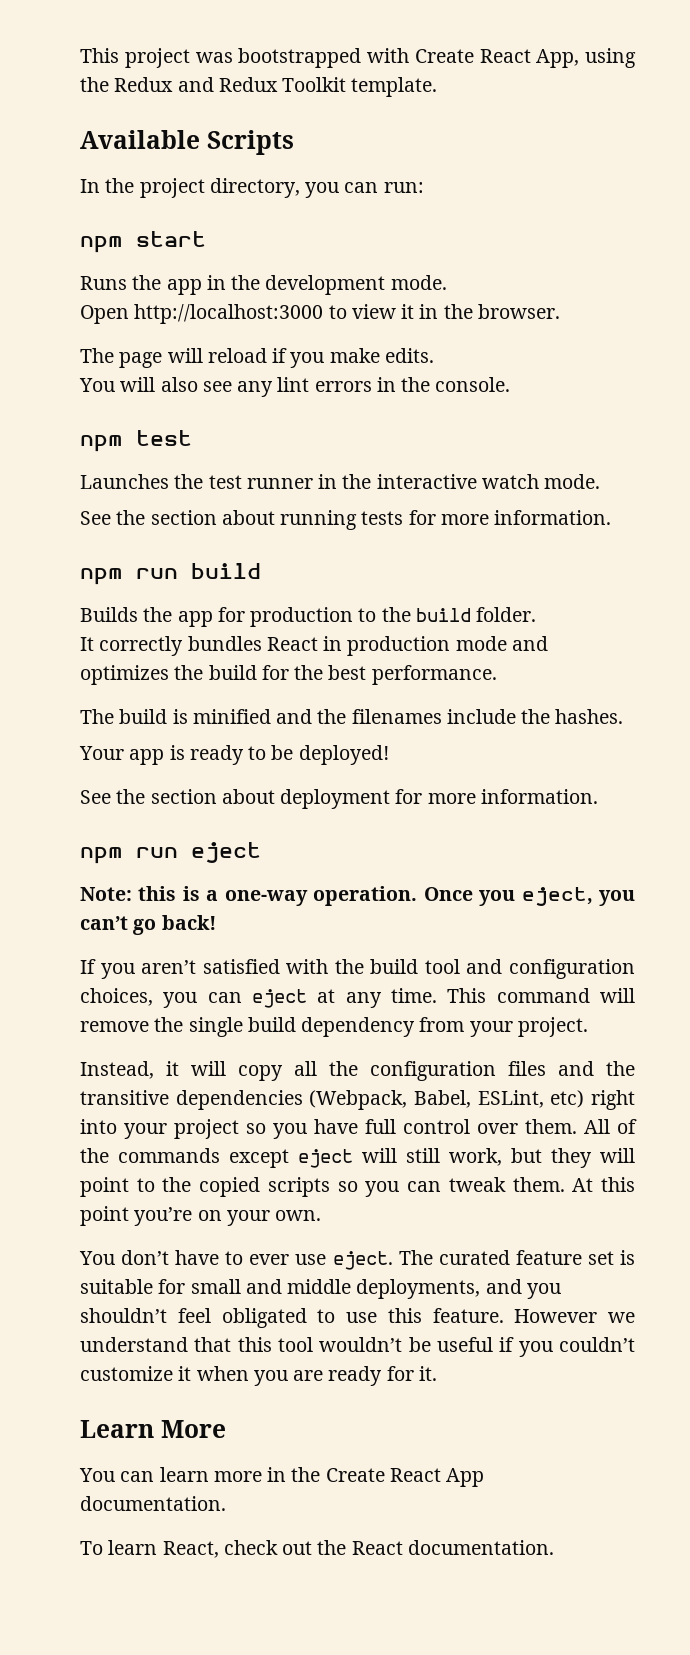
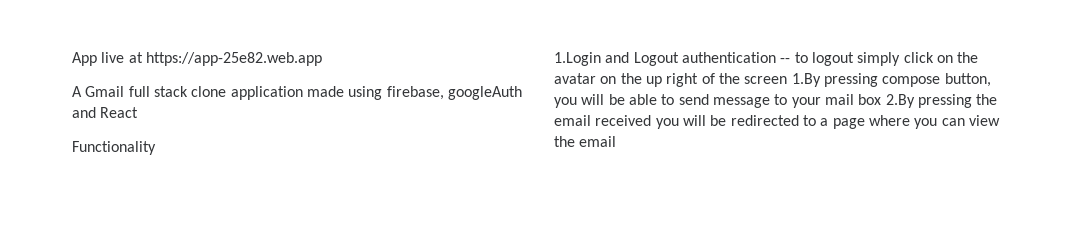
- This project was bootstrapped with Create React App, using the Redux and Redux Toolkit template.
- Available Scripts
- In the project directory, you can run:
- npm start
- Runs the app in the development mode.
- Open http://localhost:3000 to view it in the browser.
- The page will reload if you make edits.
- You will also see any lint errors in the console.
- npm test
- Launches the test runner in the interactive watch mode.
- See the section about running tests for more information.
- npm run build
- Builds the app for production to the build folder.
- It correctly bundles React in production mode and optimizes the build for the best performance.
- The build is minified and the filenames include the hashes.
- Your app is ready to be deployed!
- See the section about deployment for more information.
- npm run eject
- Note: this is a one-way operation. Once you eject, you can’t go back!
- If you aren’t satisfied with the build tool and configuration choices, you can eject at any time. This command will remove the single build dependency from your project.
- Instead, it will copy all the configuration files and the transitive dependencies (Webpack, Babel, ESLint, etc) right into your project so you have full control over them. All of the commands except eject will still work, but they will point to the copied scripts so you can tweak them. At this point you’re on your own.
- You don’t have to ever use eject. The curated feature set is suitable for small and middle deployments, and you shouldn’t feel obligated to use this feature. However we understand that this tool wouldn’t be useful if you couldn’t customize it when you are ready for it.
- Learn More
- You can learn more in the Create React App documentation.
- To learn React, check out the React documentation.
+ App live at https://app-25e82.web.app
+ A Gmail full stack clone application made using firebase, googleAuth and React
+ Functionality
+ 1.Login and Logout authentication -- to logout simply click on the avatar on the up right of the screen 1.By pressing compose button, you will be able to send message to your mail box 2.By pressing the email received you will be redirected to a page where you can view the email

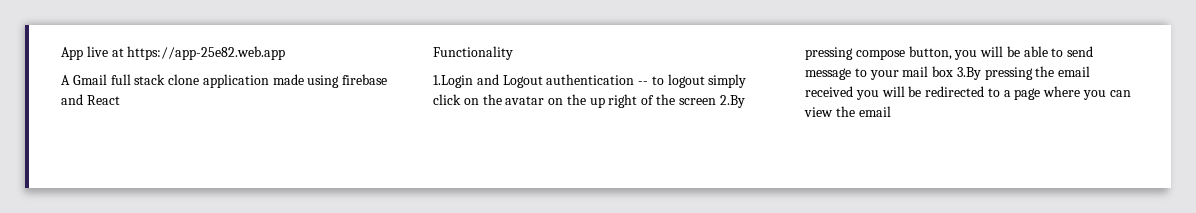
- A Gmail full stack clone application made using firebase, googleAuth and React
+ A Gmail full stack clone application made using firebase and React
- 1.Login and Logout authentication -- to logout simply click on the avatar on the up right of the screen 1.By pressing compose button, you will be able to send message to your mail box 2.By pressing the email received you will be redirected to a page where you can view the email
+ 1.Login and Logout authentication -- to logout simply click on the avatar on the up right of the screen 2.By pressing compose button, you will be able to send message to your mail box 3.By pressing the email received you will be redirected to a page where you can view the email

